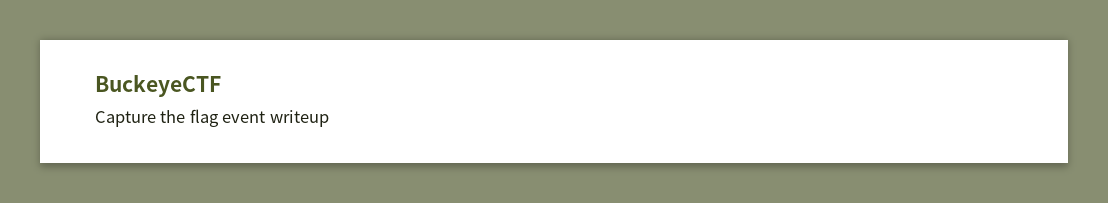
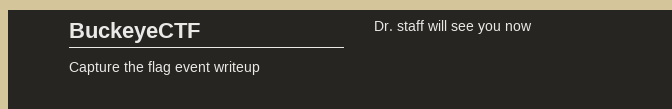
+ Dr. staff will see you now

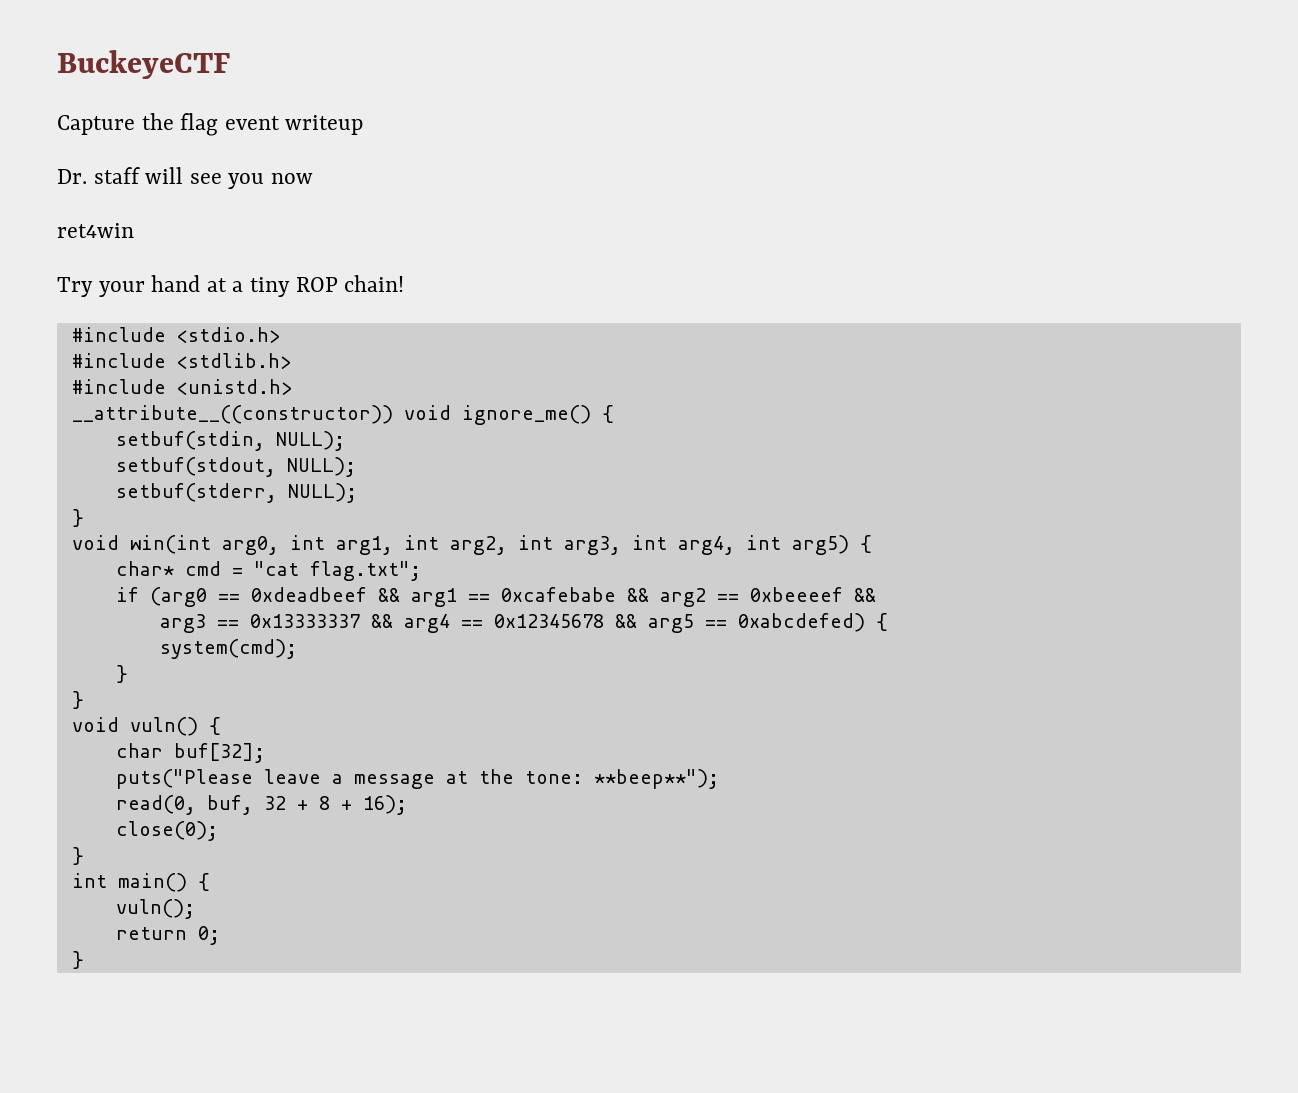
+ ret4win
+ Try your hand at a tiny ROP chain!
+ #include <stdio.h>
+ #include <stdlib.h>
+ #include <unistd.h>
+ __attribute__((constructor)) void ignore_me() {
+ setbuf(stdin, NULL);
+ setbuf(stdout, NULL);
+ setbuf(stderr, NULL);
+ }
+ void win(int arg0, int arg1, int arg2, int arg3, int arg4, int arg5) {
+ char* cmd = "cat flag.txt";
+ if (arg0 == 0xdeadbeef && arg1 == 0xcafebabe && arg2 == 0xbeeeef &&
+ arg3 == 0x13333337 && arg4 == 0x12345678 && arg5 == 0xabcdefed) {
+ system(cmd);
+ }
+ }
+ void vuln() {
+ char buf[32];
+ puts("Please leave a message at the tone: **beep**");
+ read(0, buf, 32 + 8 + 16);
+ close(0);
+ }
+ int main() {
+ vuln();
+ return 0;
+ }

